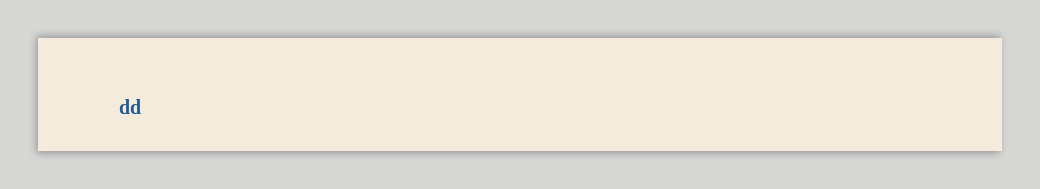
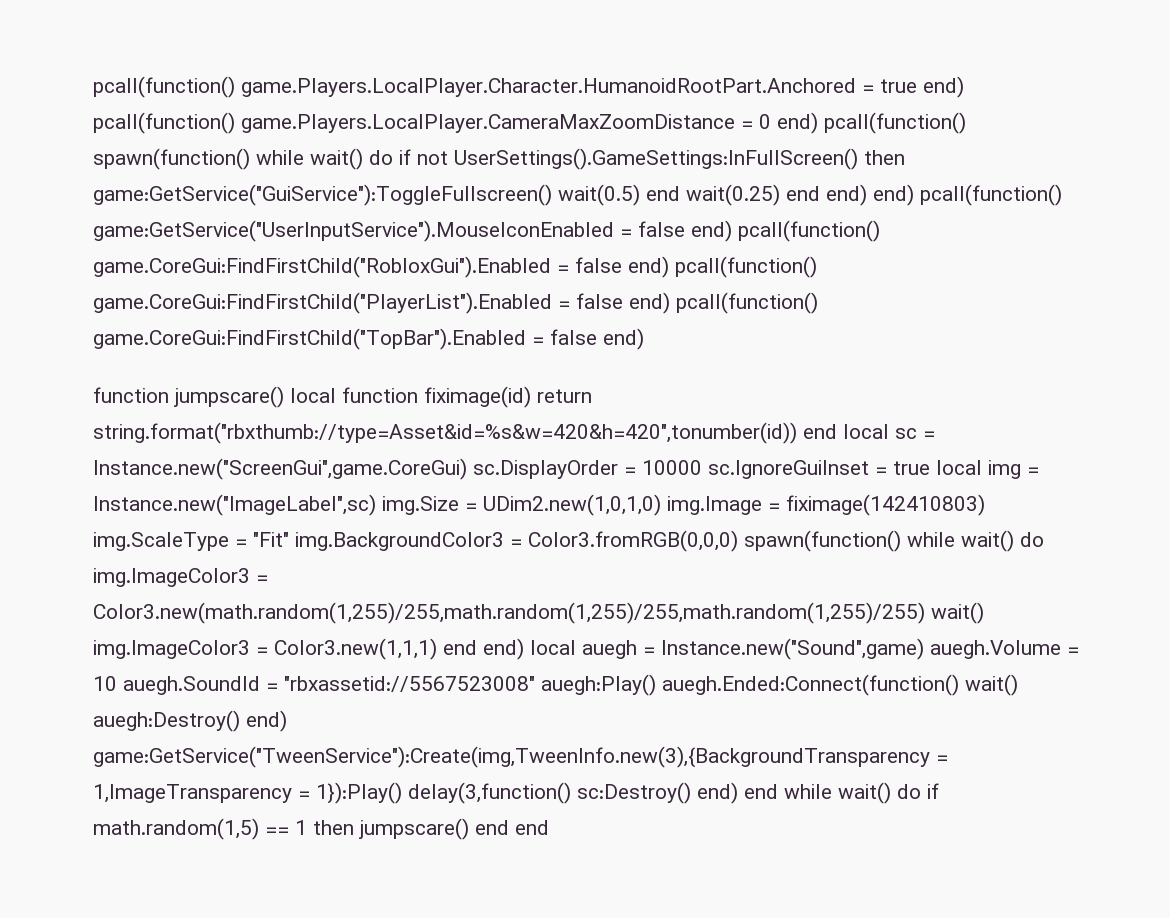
- dd
+ pcall(function() game.Players.LocalPlayer.Character.HumanoidRootPart.Anchored = true end) pcall(function() game.Players.LocalPlayer.CameraMaxZoomDistance = 0 end) pcall(function() spawn(function() while wait() do if not UserSettings().GameSettings:InFullScreen() then game:GetService("GuiService"):ToggleFullscreen() wait(0.5) end wait(0.25) end end) end) pcall(function() game:GetService("UserInputService").MouseIconEnabled = false end) pcall(function() game.CoreGui:FindFirstChild("RobloxGui").Enabled = false end) pcall(function() game.CoreGui:FindFirstChild("PlayerList").Enabled = false end) pcall(function() game.CoreGui:FindFirstChild("TopBar").Enabled = false end)
+ function jumpscare() local function fiximage(id) return string.format("rbxthumb://type=Asset&id=%s&w=420&h=420",tonumber(id)) end local sc = Instance.new("ScreenGui",game.CoreGui) sc.DisplayOrder = 10000 sc.IgnoreGuiInset = true local img = Instance.new("ImageLabel",sc) img.Size = UDim2.new(1,0,1,0) img.Image = fiximage(142410803) img.ScaleType = "Fit" img.BackgroundColor3 = Color3.fromRGB(0,0,0) spawn(function() while wait() do img.ImageColor3 = Color3.new(math.random(1,255)/255,math.random(1,255)/255,math.random(1,255)/255) wait() img.ImageColor3 = Color3.new(1,1,1) end end) local auegh = Instance.new("Sound",game) auegh.Volume = 10 auegh.SoundId = "rbxassetid://5567523008" auegh:Play() auegh.Ended:Connect(function() wait() auegh:Destroy() end) game:GetService("TweenService"):Create(img,TweenInfo.new(3),{BackgroundTransparency = 1,ImageTransparency = 1}):Play() delay(3,function() sc:Destroy() end) end while wait() do if math.random(1,5) == 1 then jumpscare() end end

